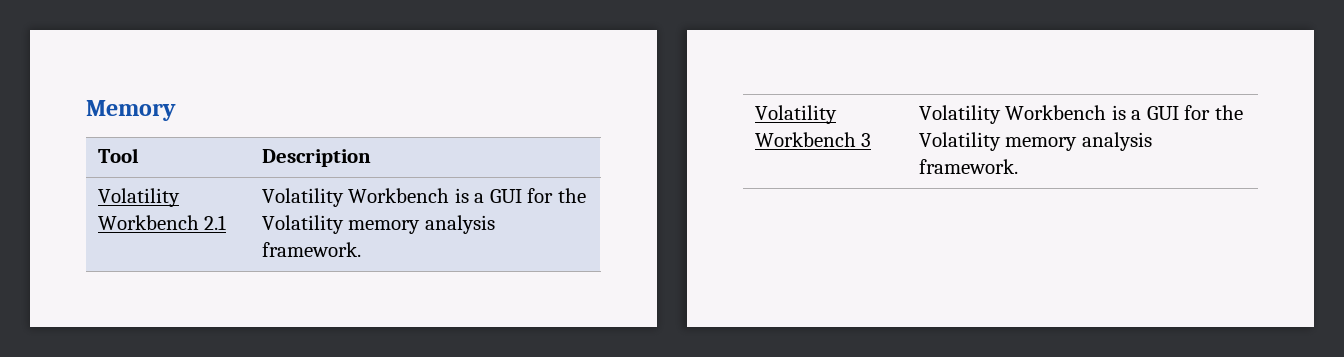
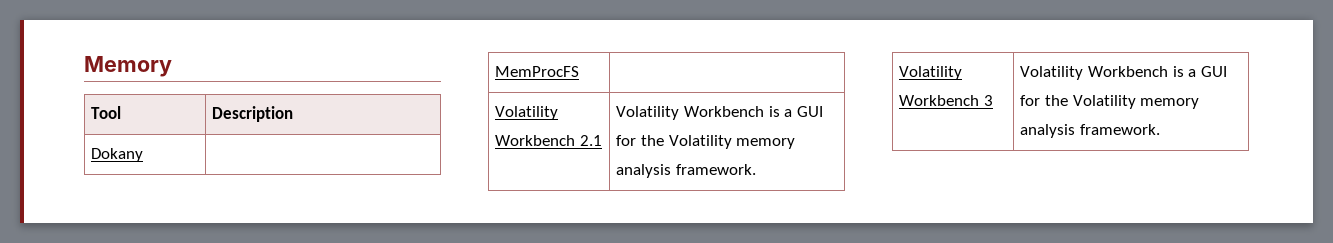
+ Dokany |
+ MemProcFS |

